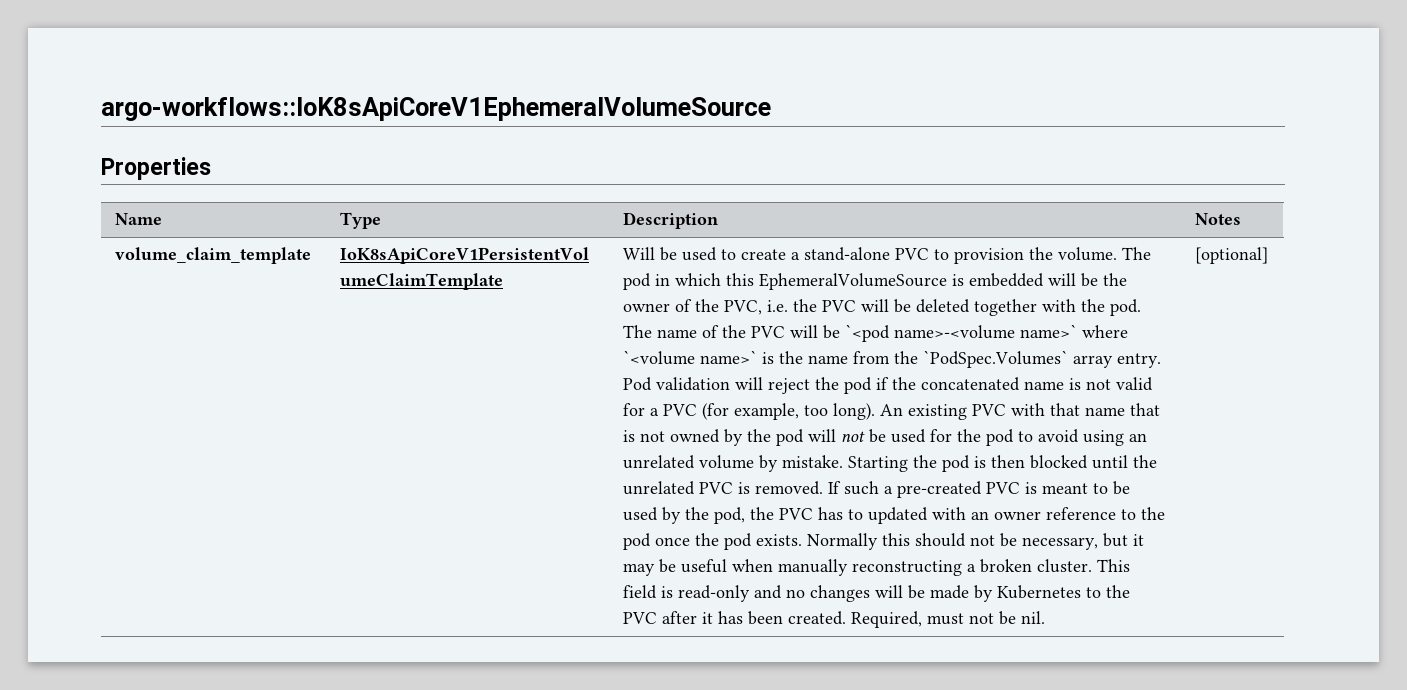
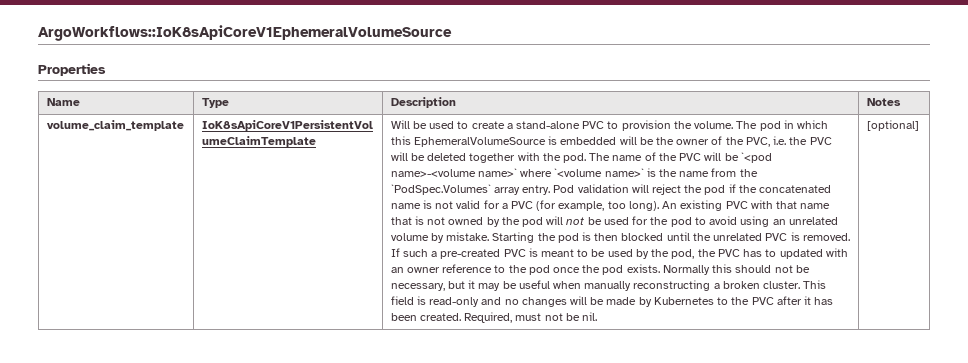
- argo-workflows::IoK8sApiCoreV1EphemeralVolumeSource
+ ArgoWorkflows::IoK8sApiCoreV1EphemeralVolumeSource

